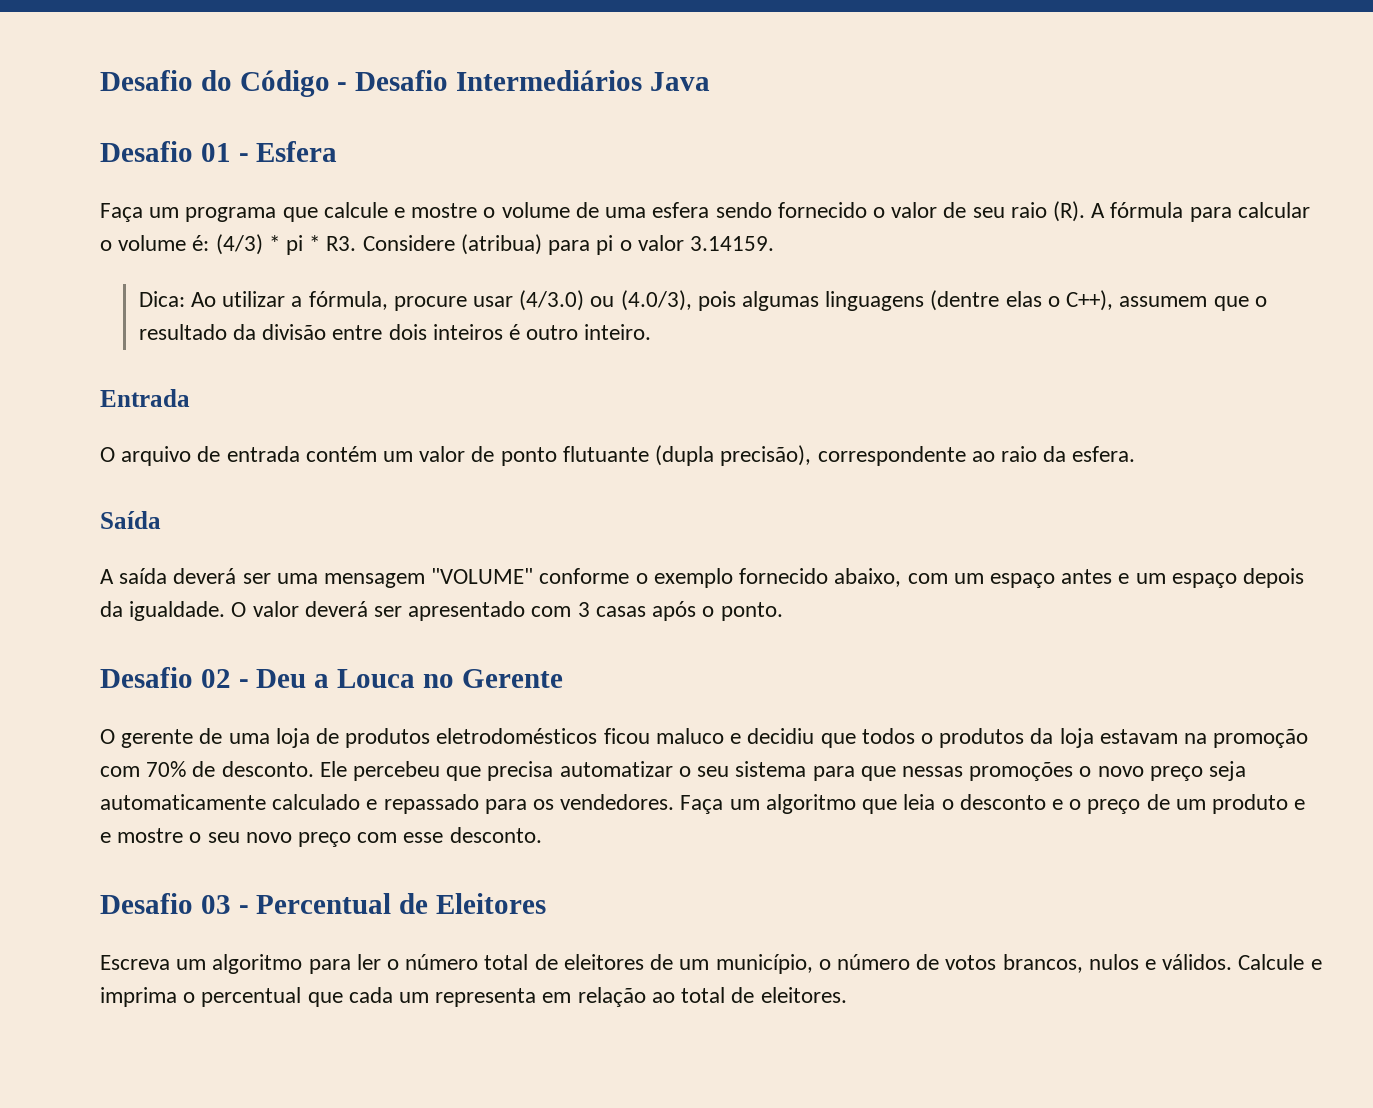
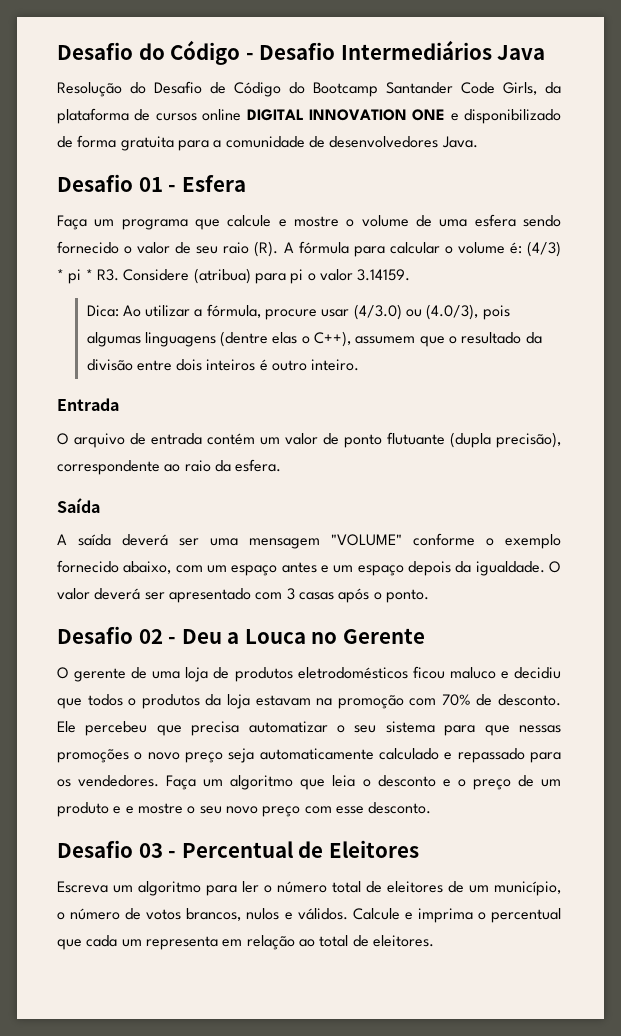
+ Resolução do Desafio de Código do Bootcamp Santander Code Girls, da plataforma de cursos online DIGITAL INNOVATION ONE e disponibilizado de forma gratuita para a comunidade de desenvolvedores Java.

